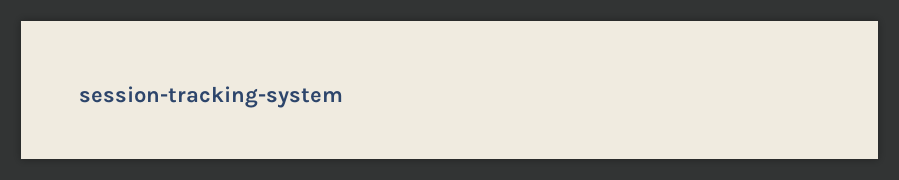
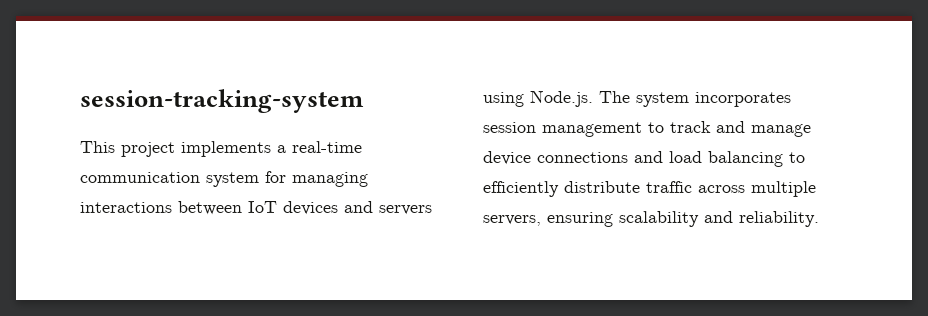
+ This project implements a real-time communication system for managing interactions between IoT devices and servers using Node.js. The system incorporates session management to track and manage device connections and load balancing to efficiently distribute traffic across multiple servers, ensuring scalability and reliability.

